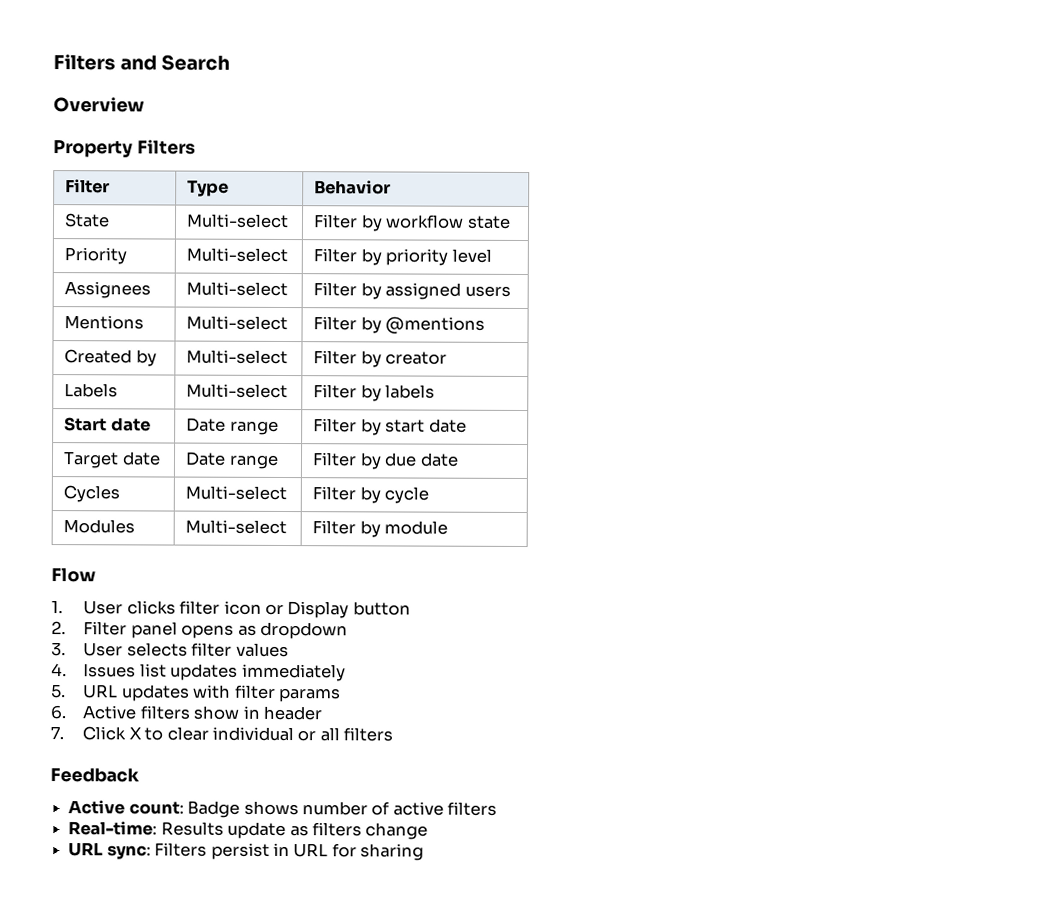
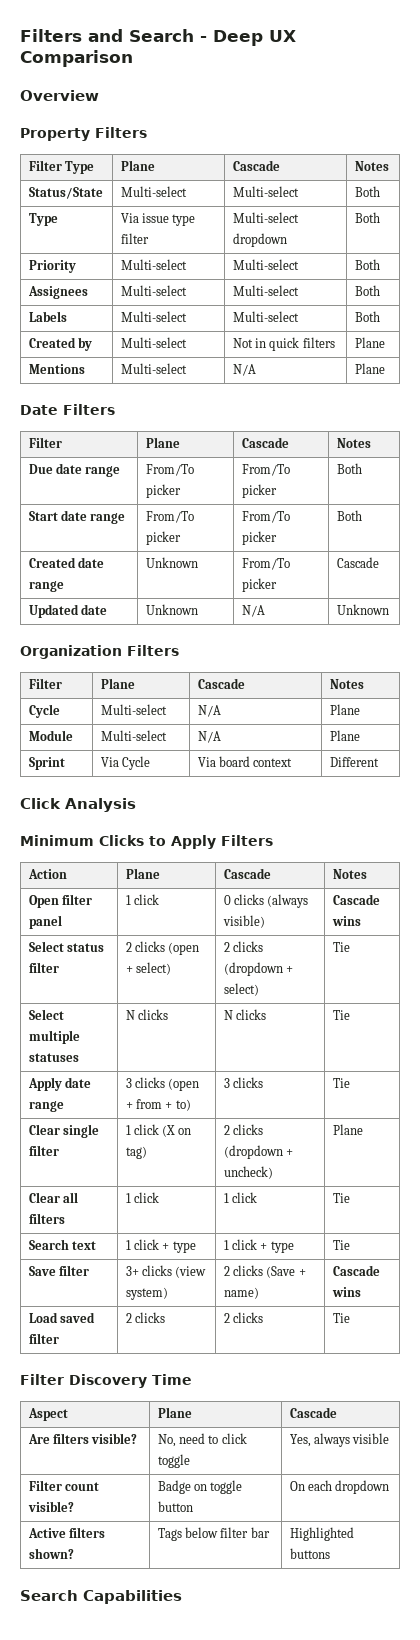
- Filters and Search
+ Filters and Search - Deep UX Comparison
- Filter | Type | Behavior
- State | Multi-select | Filter by workflow state
- Priority | Multi-select | Filter by priority level
- Assignees | Multi-select | Filter by assigned users
- Mentions | Multi-select | Filter by @mentions
- Created by | Multi-select | Filter by creator
- Labels | Multi-select | Filter by labels
+ Filter Type | Plane | Cascade | Notes
+ Status/State | Multi-select | Multi-select | Both
+ Type | Via issue type filter | Multi-select dropdown | Both
+ Priority | Multi-select | Multi-select | Both
+ Assignees | Multi-select | Multi-select | Both
+ Labels | Multi-select | Multi-select | Both
+ Created by | Multi-select | Not in quick filters | Plane
+ Mentions | Multi-select | N/A | Plane
+ Date Filters
+ Filter | Plane | Cascade | Notes
+ Due date range | From/To picker | From/To picker | Both
- Start date | Date range | Filter by start date
- Target date | Date range | Filter by due date
- Cycles | Multi-select | Filter by cycle
- Modules | Multi-select | Filter by module
- Flow
- 1. User clicks filter icon or Display button
- 2. Filter panel opens as dropdown
- 3. User selects filter values
- 4. Issues list updates immediately
- 5. URL updates with filter params
- 6. Active filters show in header
- 7. Click X to clear individual or all filters
- Feedback
- Active count: Badge shows number of active filters
- Real-time: Results update as filters change
- URL sync: Filters persist in URL for sharing
+ Start date range | From/To picker | From/To picker | Both
+ Created date range | Unknown | From/To picker | Cascade
+ Updated date | Unknown | N/A | Unknown
+ Organization Filters
+ Filter | Plane | Cascade | Notes
+ Cycle | Multi-select | N/A | Plane
+ Module | Multi-select | N/A | Plane
+ Sprint | Via Cycle | Via board context | Different
+ Click Analysis
+ Minimum Clicks to Apply Filters
+ Action | Plane | Cascade | Notes
+ Open filter panel | 1 click | 0 clicks (always visible) | Cascade wins
+ Select status filter | 2 clicks (open + select) | 2 clicks (dropdown + select) | Tie
+ Select multiple statuses | N clicks | N clicks | Tie
+ Apply date range | 3 clicks (open + from + to) | 3 clicks | Tie
+ Clear single filter | 1 click (X on tag) | 2 clicks (dropdown + uncheck) | Plane
+ Clear all filters | 1 click | 1 click | Tie
+ Search text | 1 click + type | 1 click + type | Tie
+ Save filter | 3+ clicks (view system) | 2 clicks (Save + name) | Cascade wins
+ Load saved filter | 2 clicks | 2 clicks | Tie
+ Filter Discovery Time
+ Aspect | Plane | Cascade
+ Are filters visible? | No, need to click toggle | Yes, always visible
+ Filter count visible? | Badge on toggle button | On each dropdown
+ Active filters shown? | Tags below filter bar | Highlighted buttons
+ Search Capabilities

